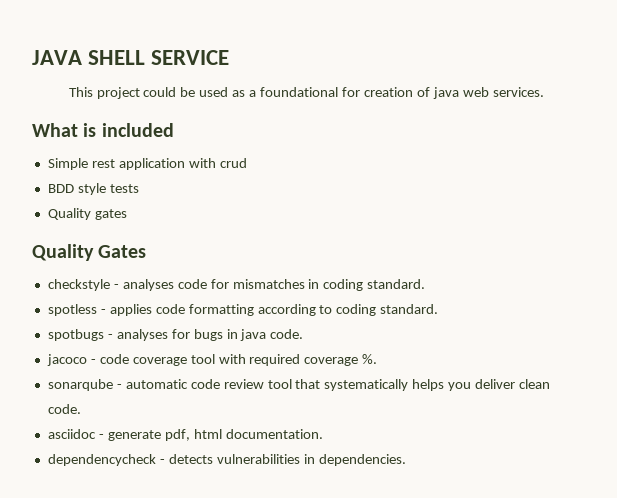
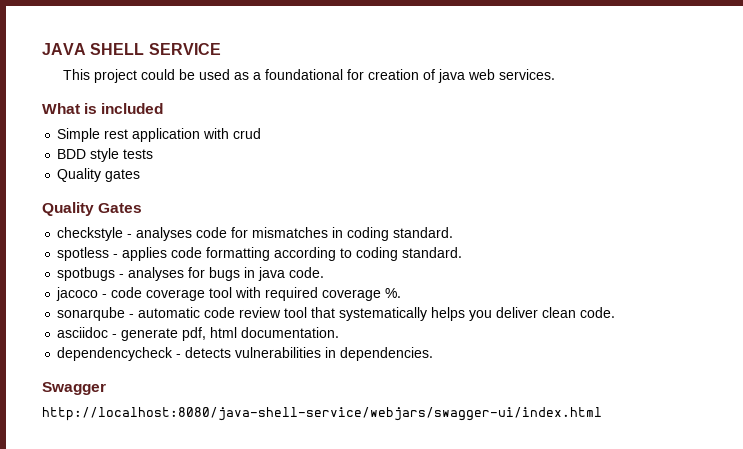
+ Swagger
+ http://localhost:8080/java-shell-service/webjars/swagger-ui/index.html

